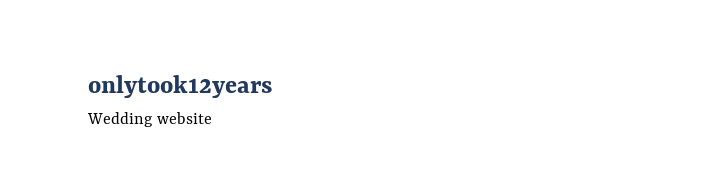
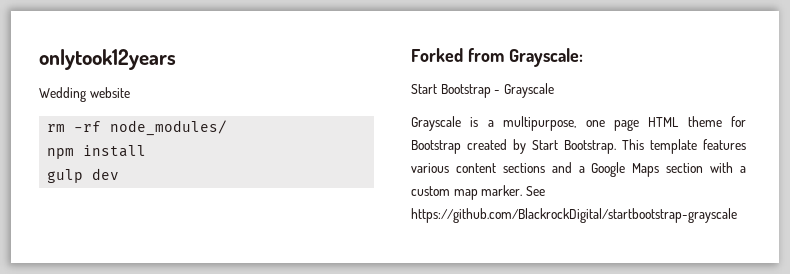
+ rm -rf node_modules/
+ npm install
+ gulp dev
+ Forked from Grayscale:
+ Start Bootstrap - Grayscale
+ Grayscale is a multipurpose, one page HTML theme for Bootstrap created by Start Bootstrap. This template features various content sections and a Google Maps section with a custom map marker. See https://github.com/BlackrockDigital/startbootstrap-grayscale

